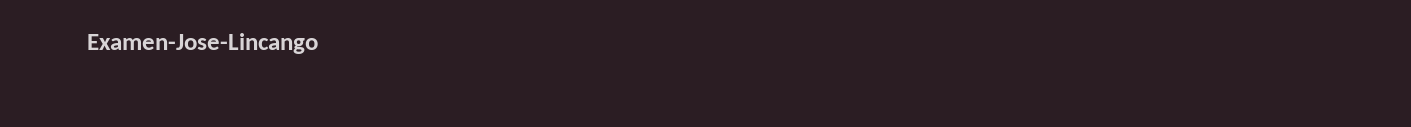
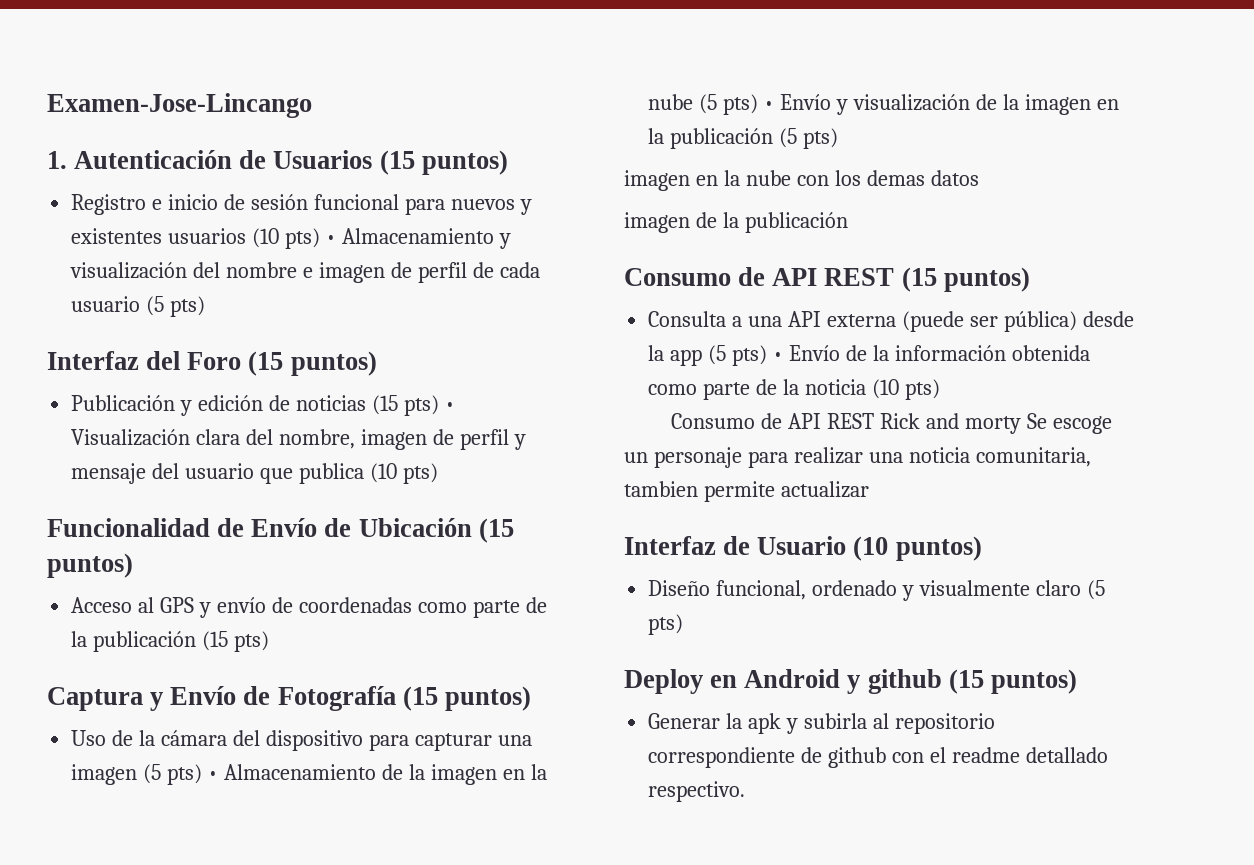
+ 1. Autenticación de Usuarios (15 puntos)
+ Registro e inicio de sesión funcional para nuevos y existentes usuarios (10 pts) • Almacenamiento y visualización del nombre e imagen de perfil de cada usuario (5 pts)
+ Interfaz del Foro (15 puntos)
+ Publicación y edición de noticias (15 pts) • Visualización clara del nombre, imagen de perfil y mensaje del usuario que publica (10 pts)
+ Funcionalidad de Envío de Ubicación (15 puntos)
+ Acceso al GPS y envío de coordenadas como parte de la publicación (15 pts)
+ Captura y Envío de Fotografía (15 puntos)
+ Uso de la cámara del dispositivo para capturar una imagen (5 pts) • Almacenamiento de la imagen en la nube (5 pts) • Envío y visualización de la imagen en la publicación (5 pts)
+ imagen en la nube con los demas datos
+ imagen de la publicación
+ Consumo de API REST (15 puntos)
+ Consulta a una API externa (puede ser pública) desde la app (5 pts) • Envío de la información obtenida como parte de la noticia (10 pts)
+ Consumo de API REST Rick and morty Se escoge un personaje para realizar una noticia comunitaria, tambien permite actualizar
+ Interfaz de Usuario (10 puntos)
+ Diseño funcional, ordenado y visualmente claro (5 pts)
+ Deploy en Android y github (15 puntos)
+ Generar la apk y subirla al repositorio correspondiente de github con el readme detallado respectivo.

